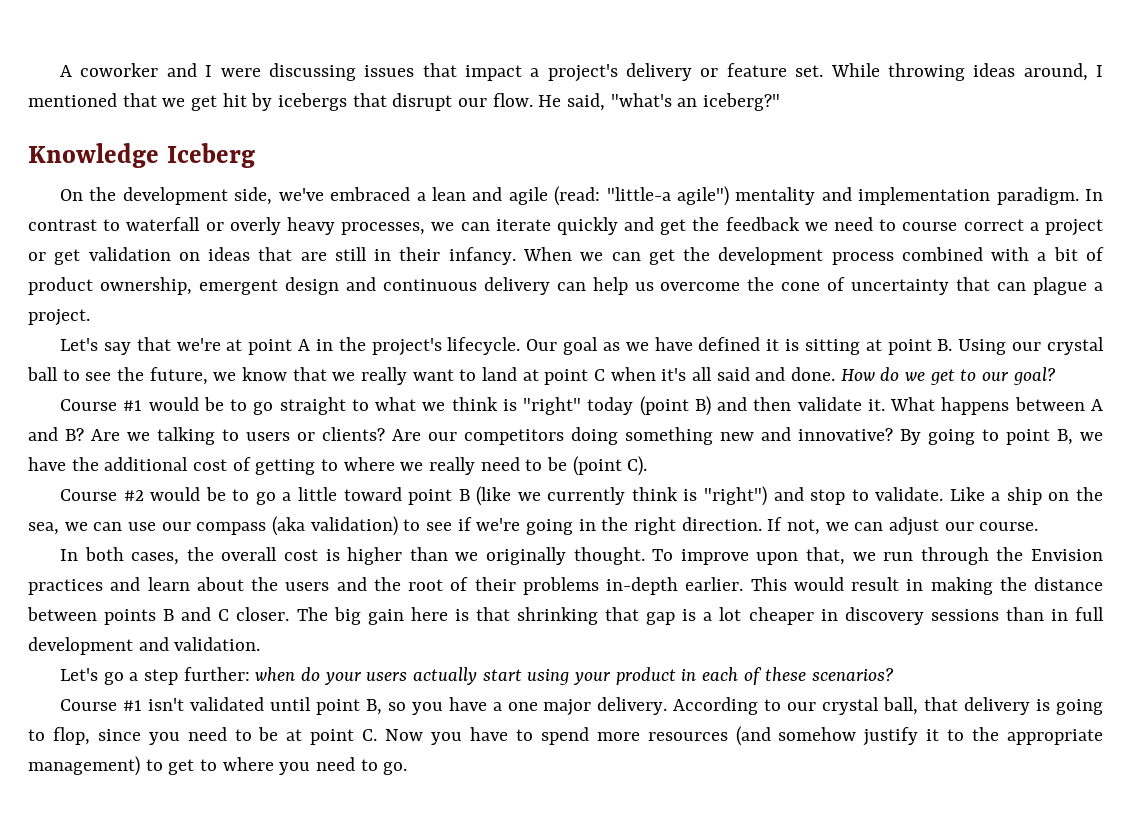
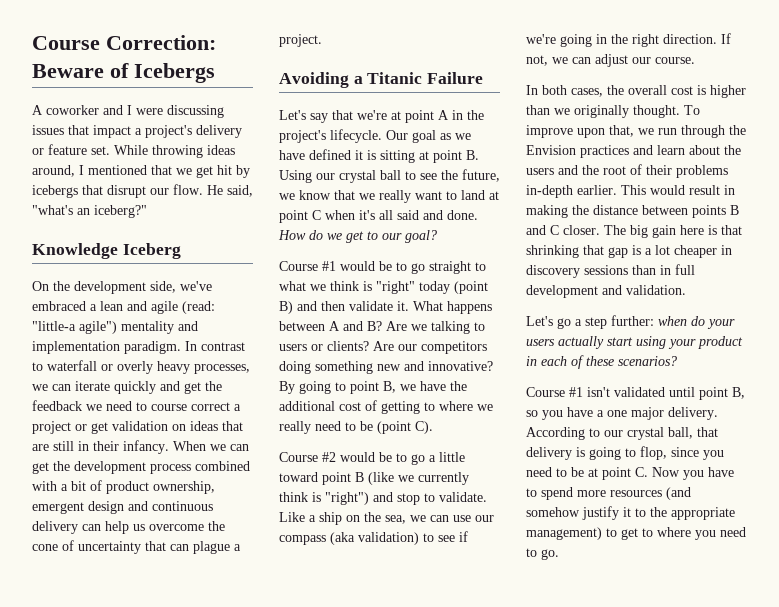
+ Course Correction: Beware of Icebergs
+ Avoiding a Titanic Failure

